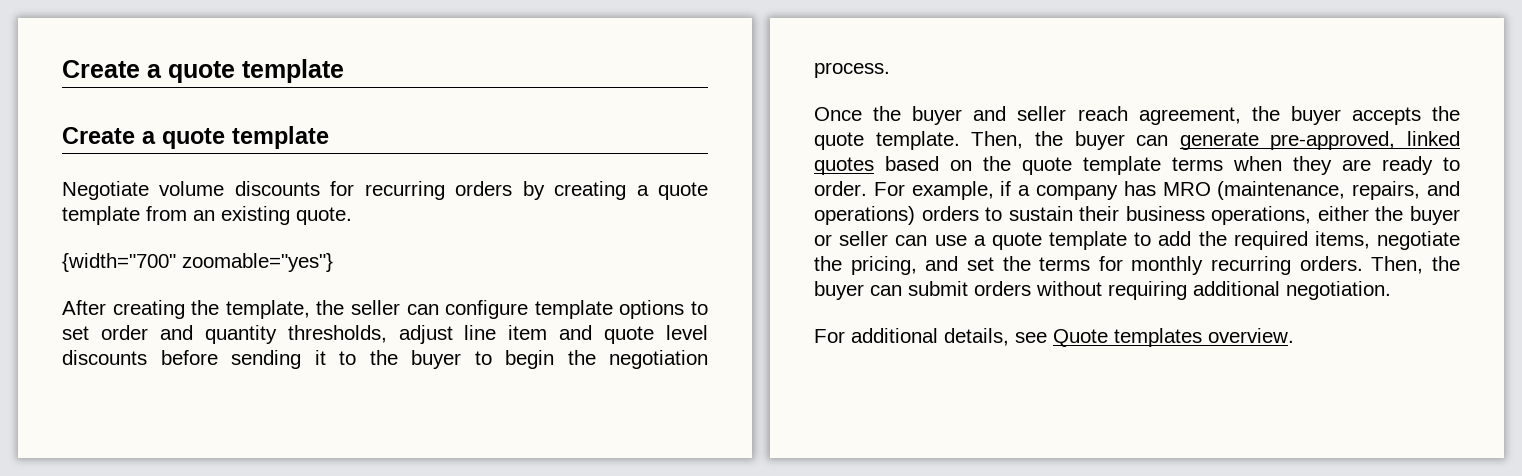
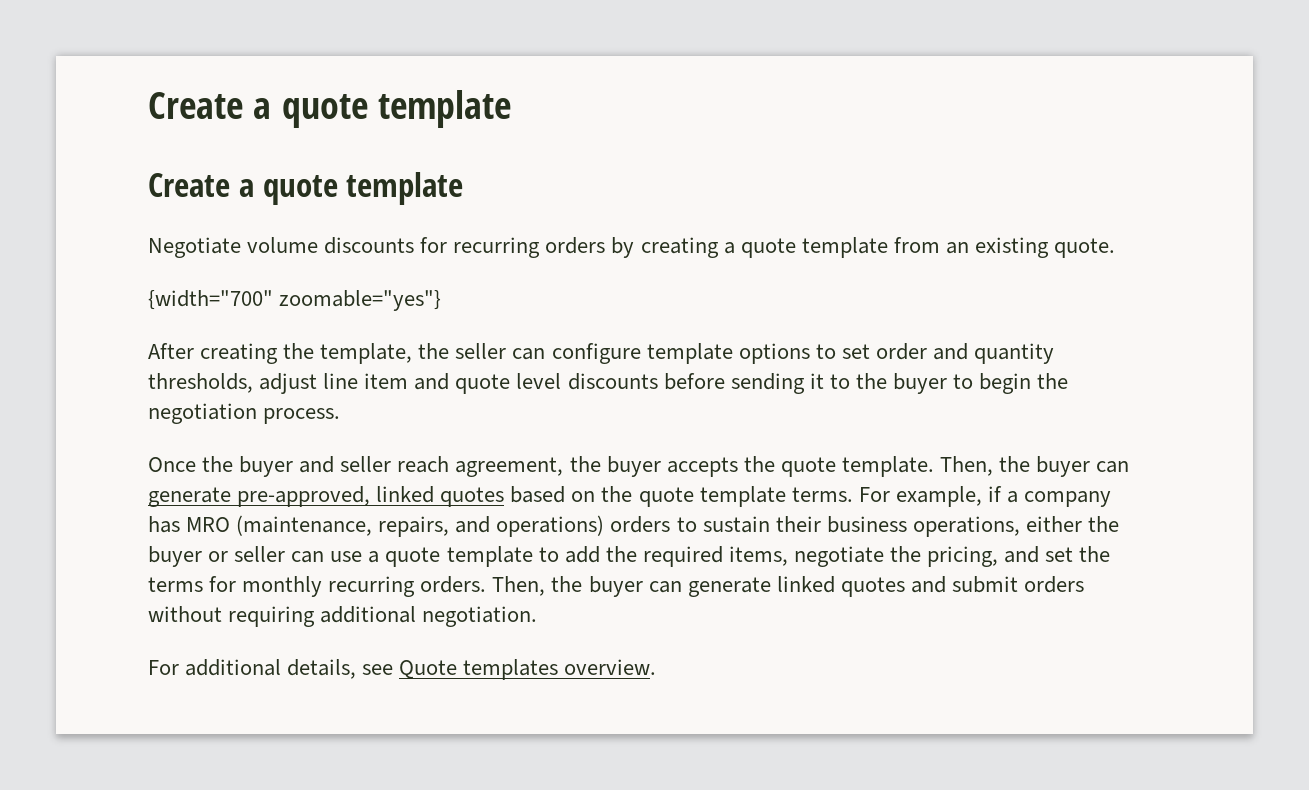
- Then, the buyer can generate pre-approved, linked quotes based on the quote template terms when they are ready to order.
+ Then, the buyer can generate pre-approved, linked quotes based on the quote template terms.
- Then, the buyer can submit orders without requiring additional negotiation.
+ Then, the buyer can generate linked quotes and submit orders without requiring additional negotiation.

